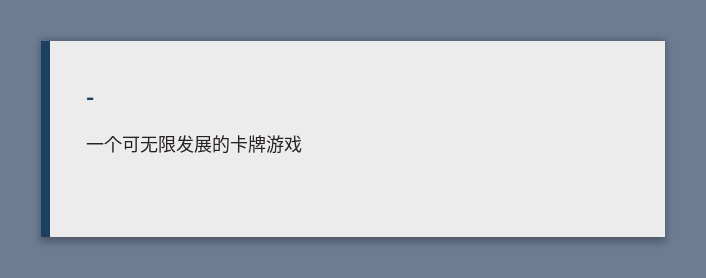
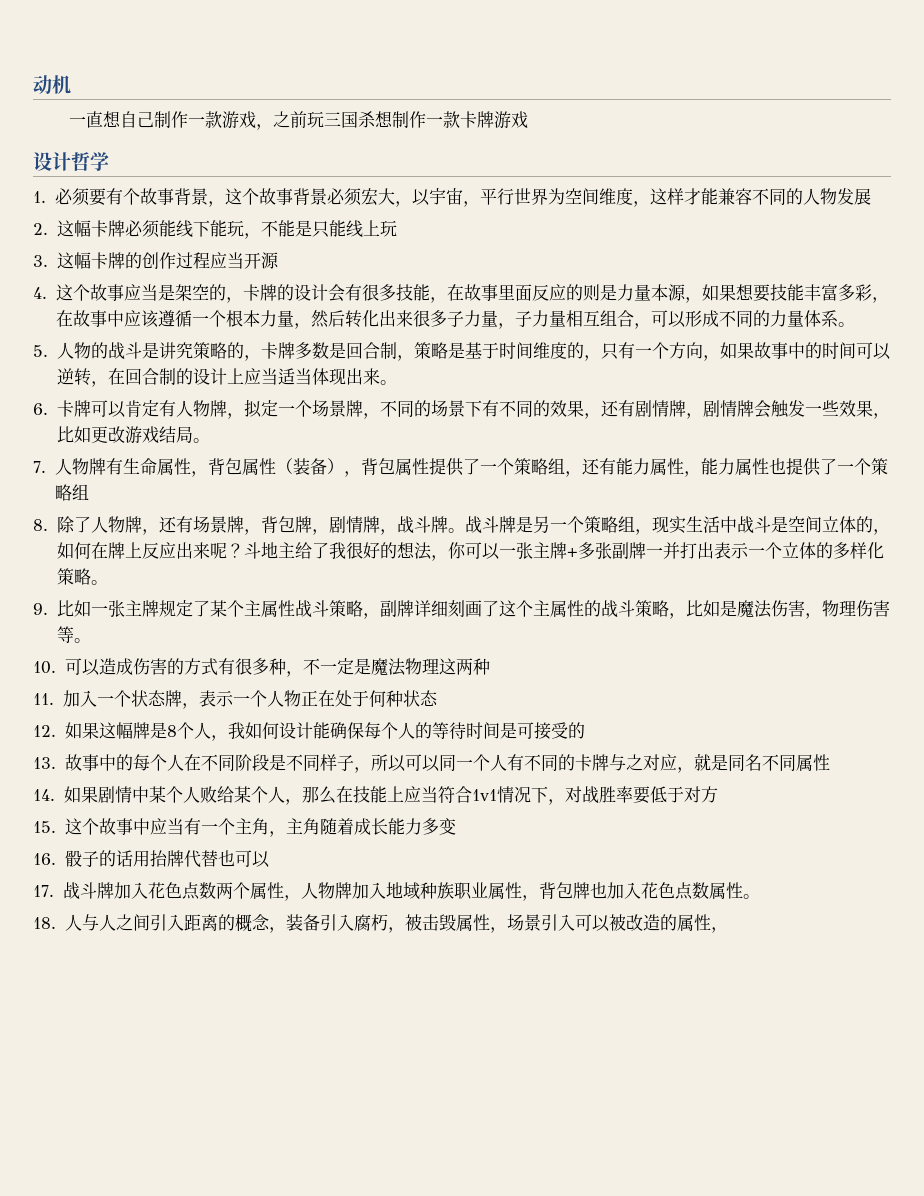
- -
- 一个可无限发展的卡牌游戏
+ 动机
+ 一直想自己制作一款游戏，之前玩三国杀想制作一款卡牌游戏
+ 设计哲学
+ 1.必须要有个故事背景，这个故事背景必须宏大，以宇宙，平行世界为空间维度，这样才能兼容不同的人物发展
+ 2.这幅卡牌必须能线下能玩，不能是只能线上玩
+ 3.这幅卡牌的创作过程应当开源
+ 4.这个故事应当是架空的，卡牌的设计会有很多技能，在故事里面反应的则是力量本源，如果想要技能丰富多彩，在故事中应该遵循一个根本力量，然后转化出来很多子力量，子力量相互组合，可以形成不同的力量体系。
+ 5.人物的战斗是讲究策略的，卡牌多数是回合制，策略是基于时间维度的，只有一个方向，如果故事中的时间可以逆转，在回合制的设计上应当适当体现出来。
+ 6.卡牌可以肯定有人物牌，拟定一个场景牌，不同的场景下有不同的效果，还有剧情牌，剧情牌会触发一些效果，比如更改游戏结局。
+ 7.人物牌有生命属性，背包属性（装备），背包属性提供了一个策略组，还有能力属性，能力属性也提供了一个策略组
+ 8.除了人物牌，还有场景牌，背包牌，剧情牌，战斗牌。战斗牌是另一个策略组，现实生活中战斗是空间立体的，如何在牌上反应出来呢？斗地主给了我很好的想法，你可以一张主牌+多张副牌一并打出表示一个立体的多样化策略。
+ 9.比如一张主牌规定了某个主属性战斗策略，副牌详细刻画了这个主属性的战斗策略，比如是魔法伤害，物理伤害等。
+ 10.可以造成伤害的方式有很多种，不一定是魔法物理这两种
+ 11.加入一个状态牌，表示一个人物正在处于何种状态
+ 12.如果这幅牌是8个人，我如何设计能确保每个人的等待时间是可接受的
+ 13.故事中的每个人在不同阶段是不同样子，所以可以同一个人有不同的卡牌与之对应，就是同名不同属性
+ 14.如果剧情中某个人败给某个人，那么在技能上应当符合1v1情况下，对战胜率要低于对方
+ 15.这个故事中应当有一个主角，主角随着成长能力多变
+ 16.骰子的话用抬牌代替也可以
+ 17.战斗牌加入花色点数两个属性，人物牌加入地域种族职业属性，背包牌也加入花色点数属性。
+ 18.人与人之间引入距离的概念，装备引入腐朽，被击毁属性，场景引入可以被改造的属性，

